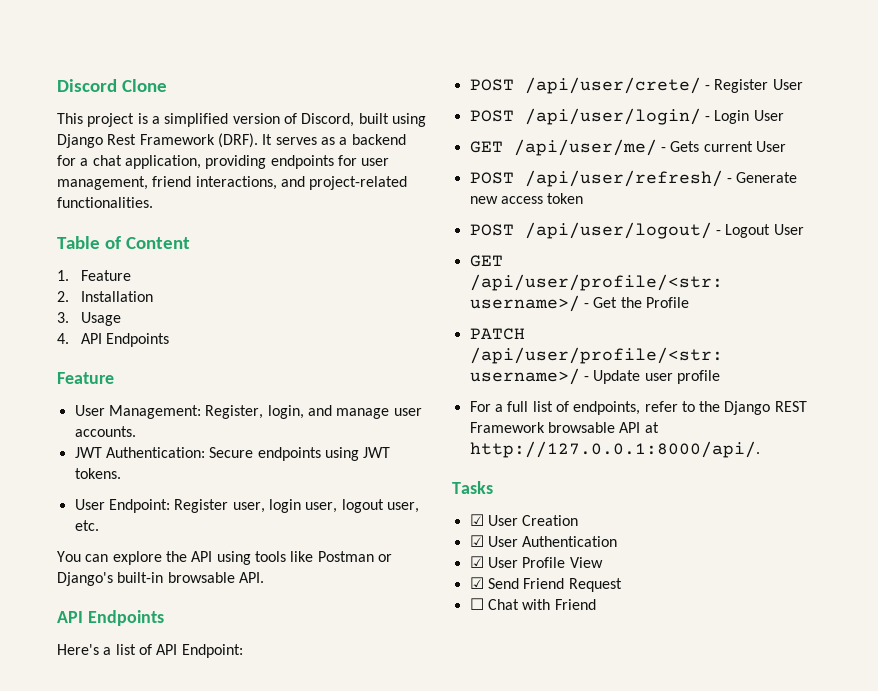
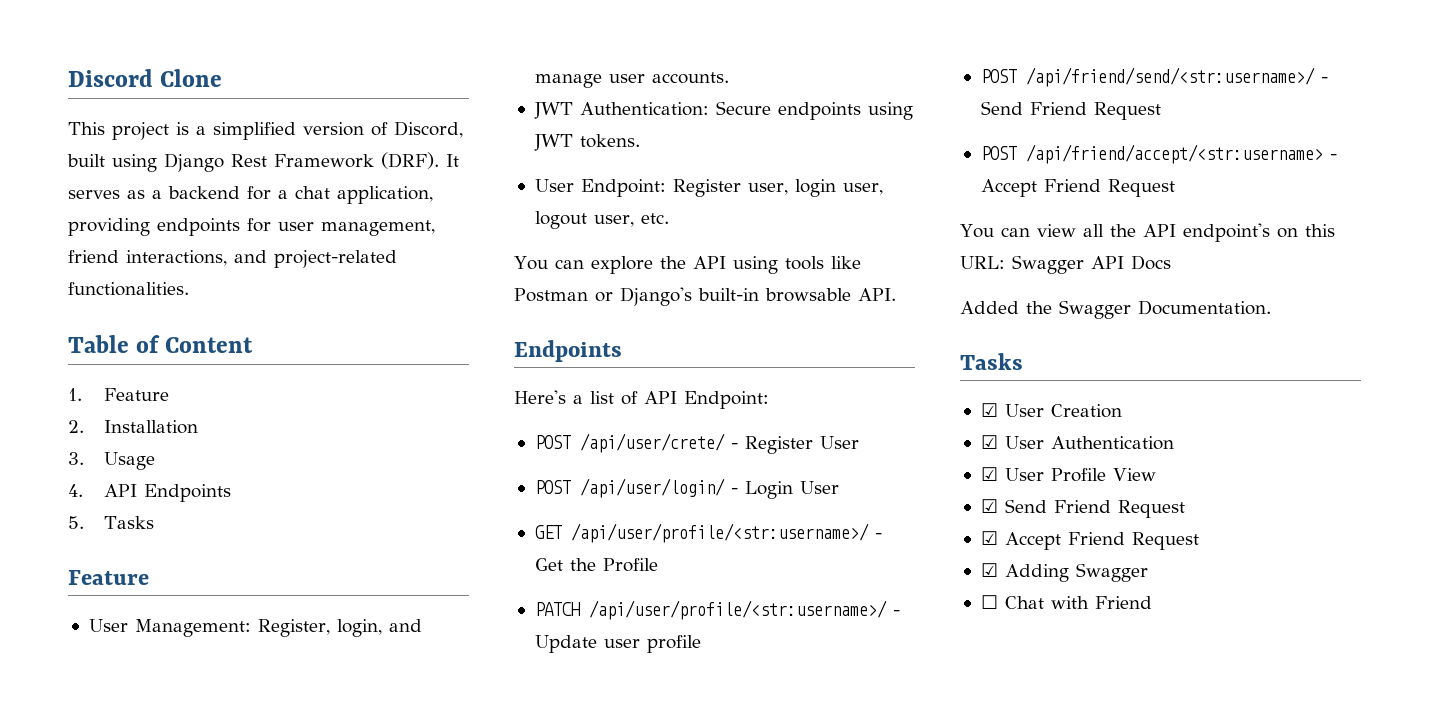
+ 5. Tasks
  You can explore the API using tools like Postman or Django's built-in browsable API.
- API Endpoints
+ Endpoints
- GET /api/user/me/ - Gets current User
- POST /api/user/refresh/ - Generate new access token
- POST /api/user/logout/ - Logout User
- For a full list of endpoints, refer to the Django REST Framework browsable API at http://127.0.0.1:8000/api/.
+ POST /api/friend/send/<str:username>/ - Send Friend Request
+ POST /api/friend/accept/<str:username> - Accept Friend Request
+ You can view all the API endpoint's on this URL: Swagger API Docs
+ Added the Swagger Documentation.
+ ☑ Accept Friend Request
+ ☑ Adding Swagger

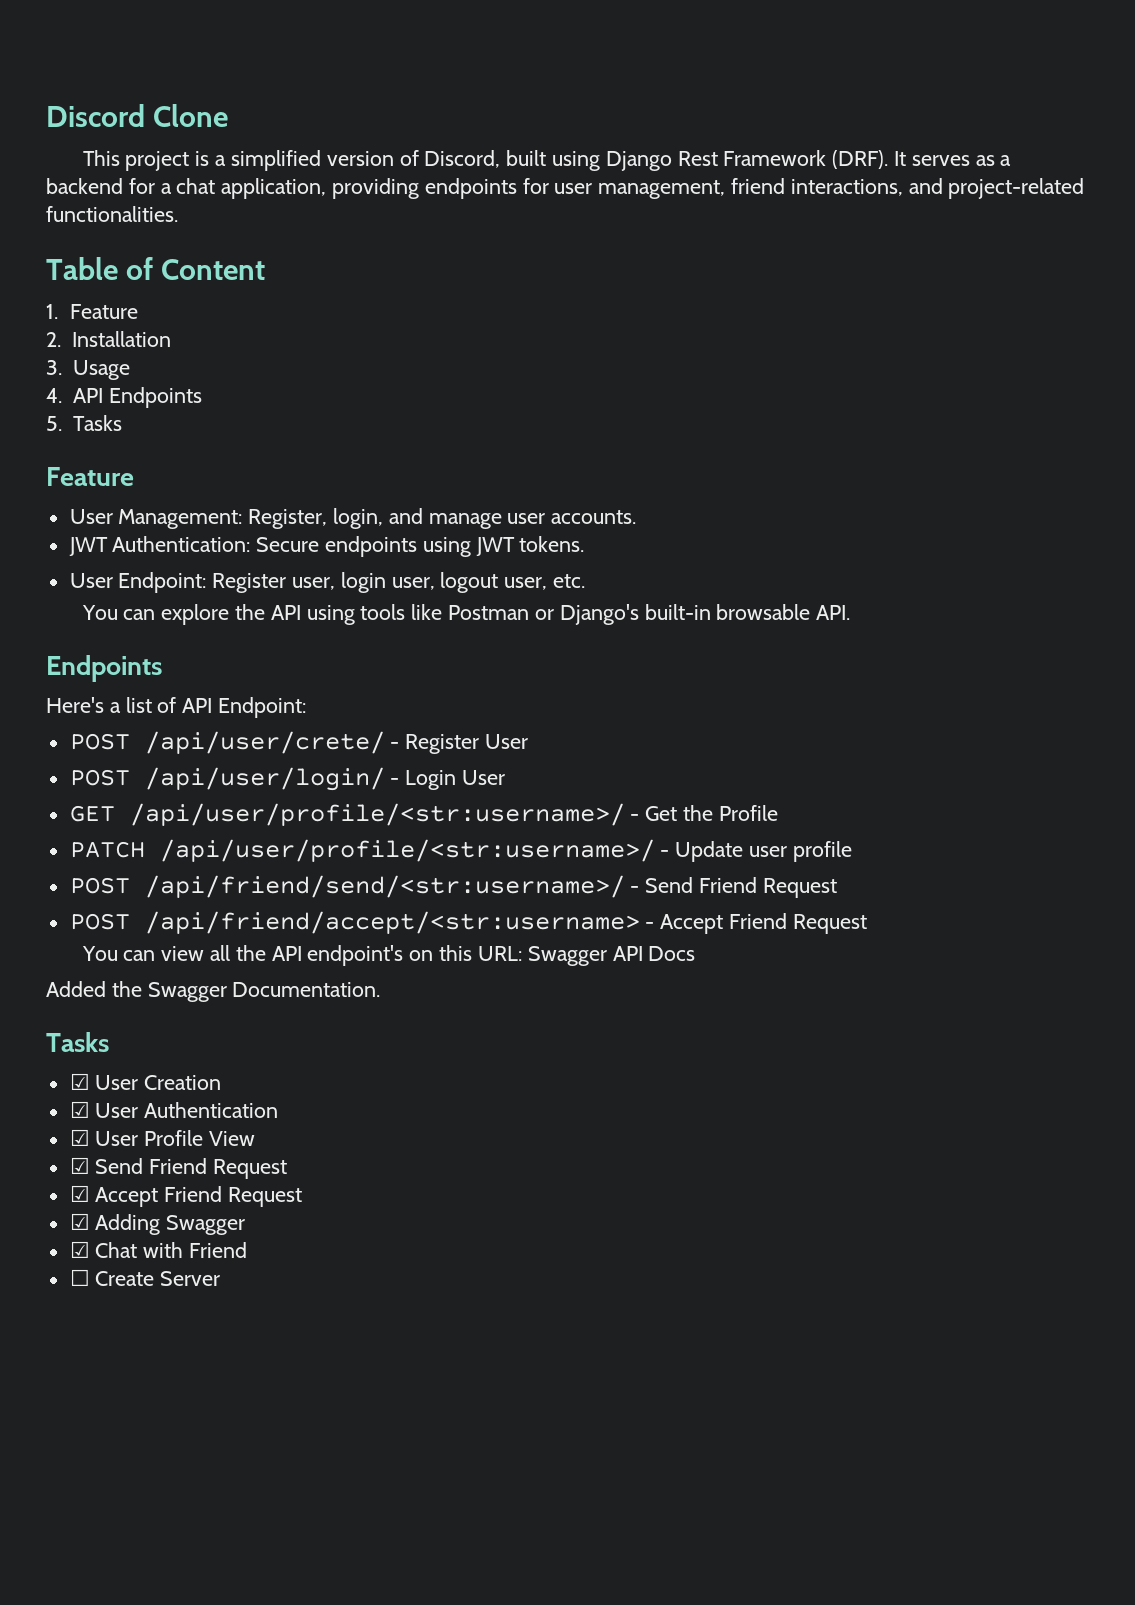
- ☐ Chat with Friend
+ ☑ Chat with Friend
+ ☐ Create Server

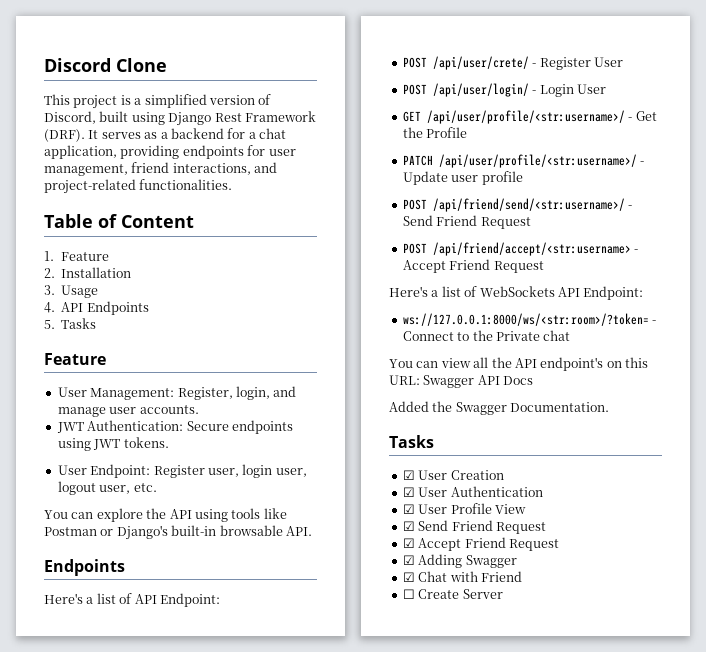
+ Here's a list of WebSockets API Endpoint:
+ ws://127.0.0.1:8000/ws/<str:room>/?token= - Connect to the Private chat

